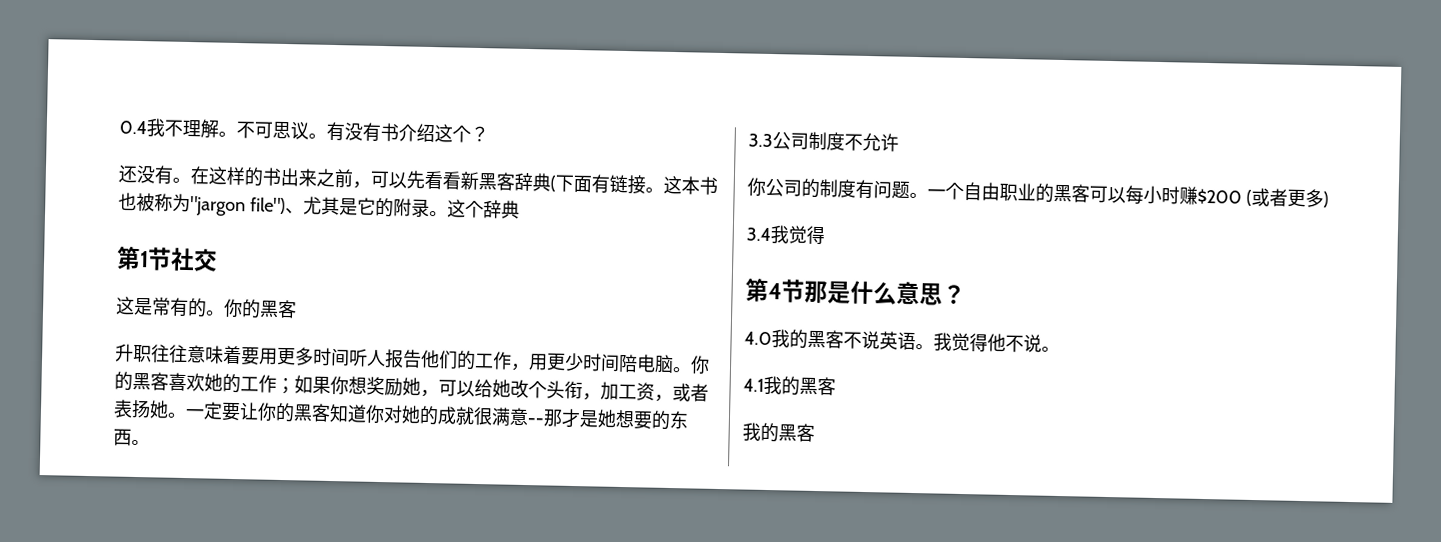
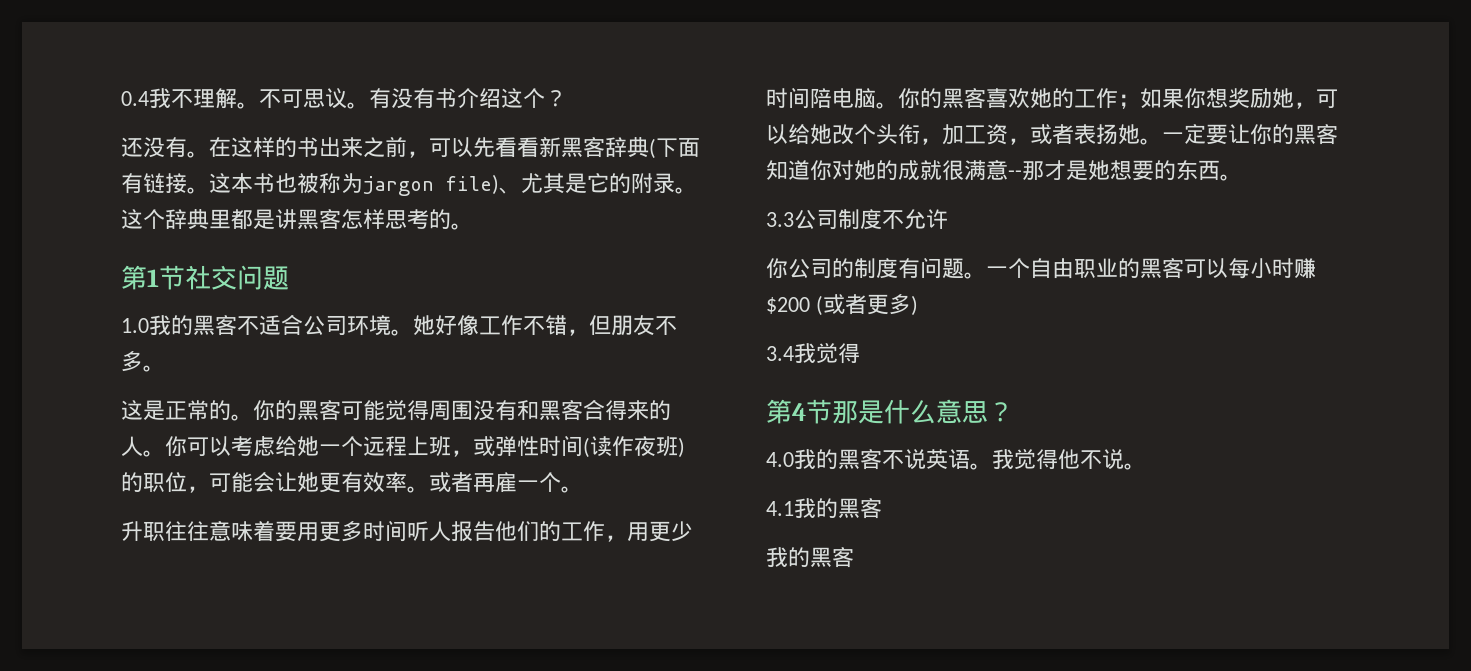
- 这本书也被称为"jargon file")、尤其是它的附录。
+ 这本书也被称为jargon file)、尤其是它的附录。
- 这个辞典
- 第1节社交
+ 这个辞典里都是讲黑客怎样思考的。
+ 第1节社交问题
+ 1.0我的黑客不适合公司环境。她好像工作不错，但朋友不多。
- 这是常有的。你的黑客
+ 这是正常的。你的黑客可能觉得周围没有和黑客合得来的人。你可以考虑给她一个远程上班，或弹性时间(读作夜班)的职位，可能会让她更有效率。或者再雇一个。

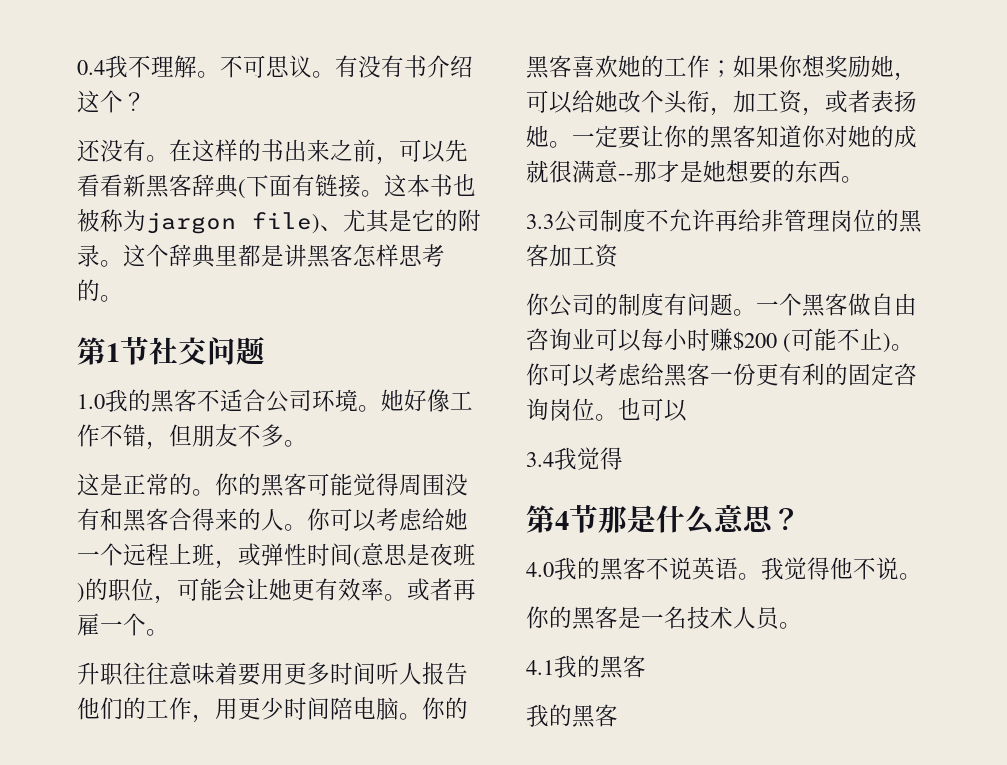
- 你可以考虑给她一个远程上班，或弹性时间(读作夜班)的职位，可能会让她更有效率。
+ 你可以考虑给她一个远程上班，或弹性时间(意思是夜班)的职位，可能会让她更有效率。
- 3.3公司制度不允许
+ 3.3公司制度不允许再给非管理岗位的黑客加工资
- 一个自由职业的黑客可以每小时赚$200 (或者更多)
+ 一个黑客做自由咨询业可以每小时赚$200 (可能不止)。你可以考虑给黑客一份更有利的固定咨询岗位。也可以
+ 你的黑客是一名技术人员。

